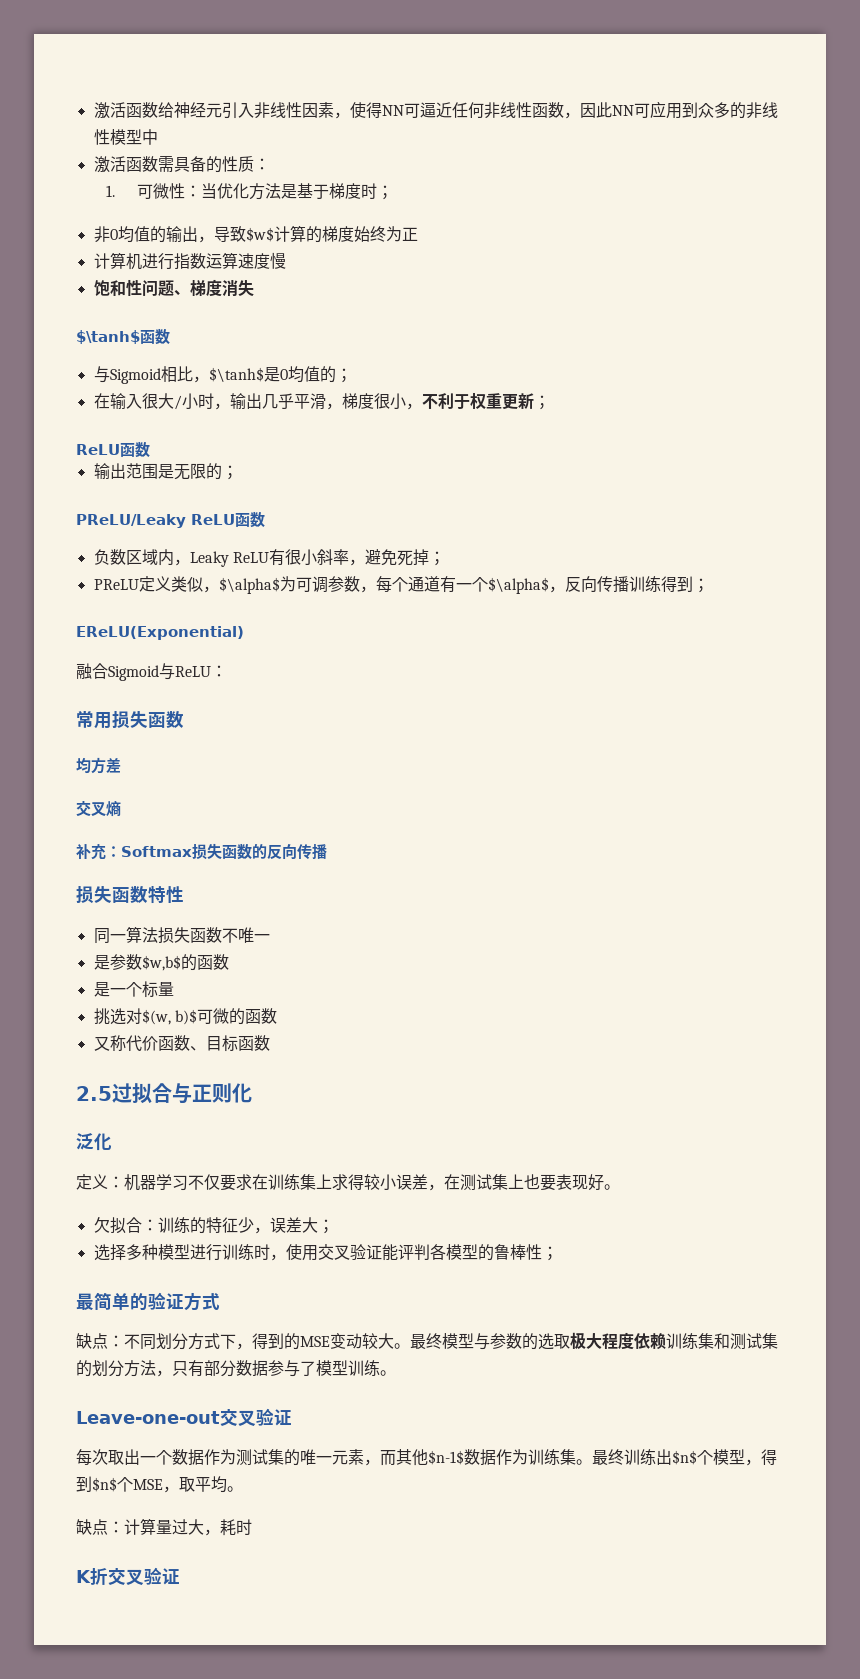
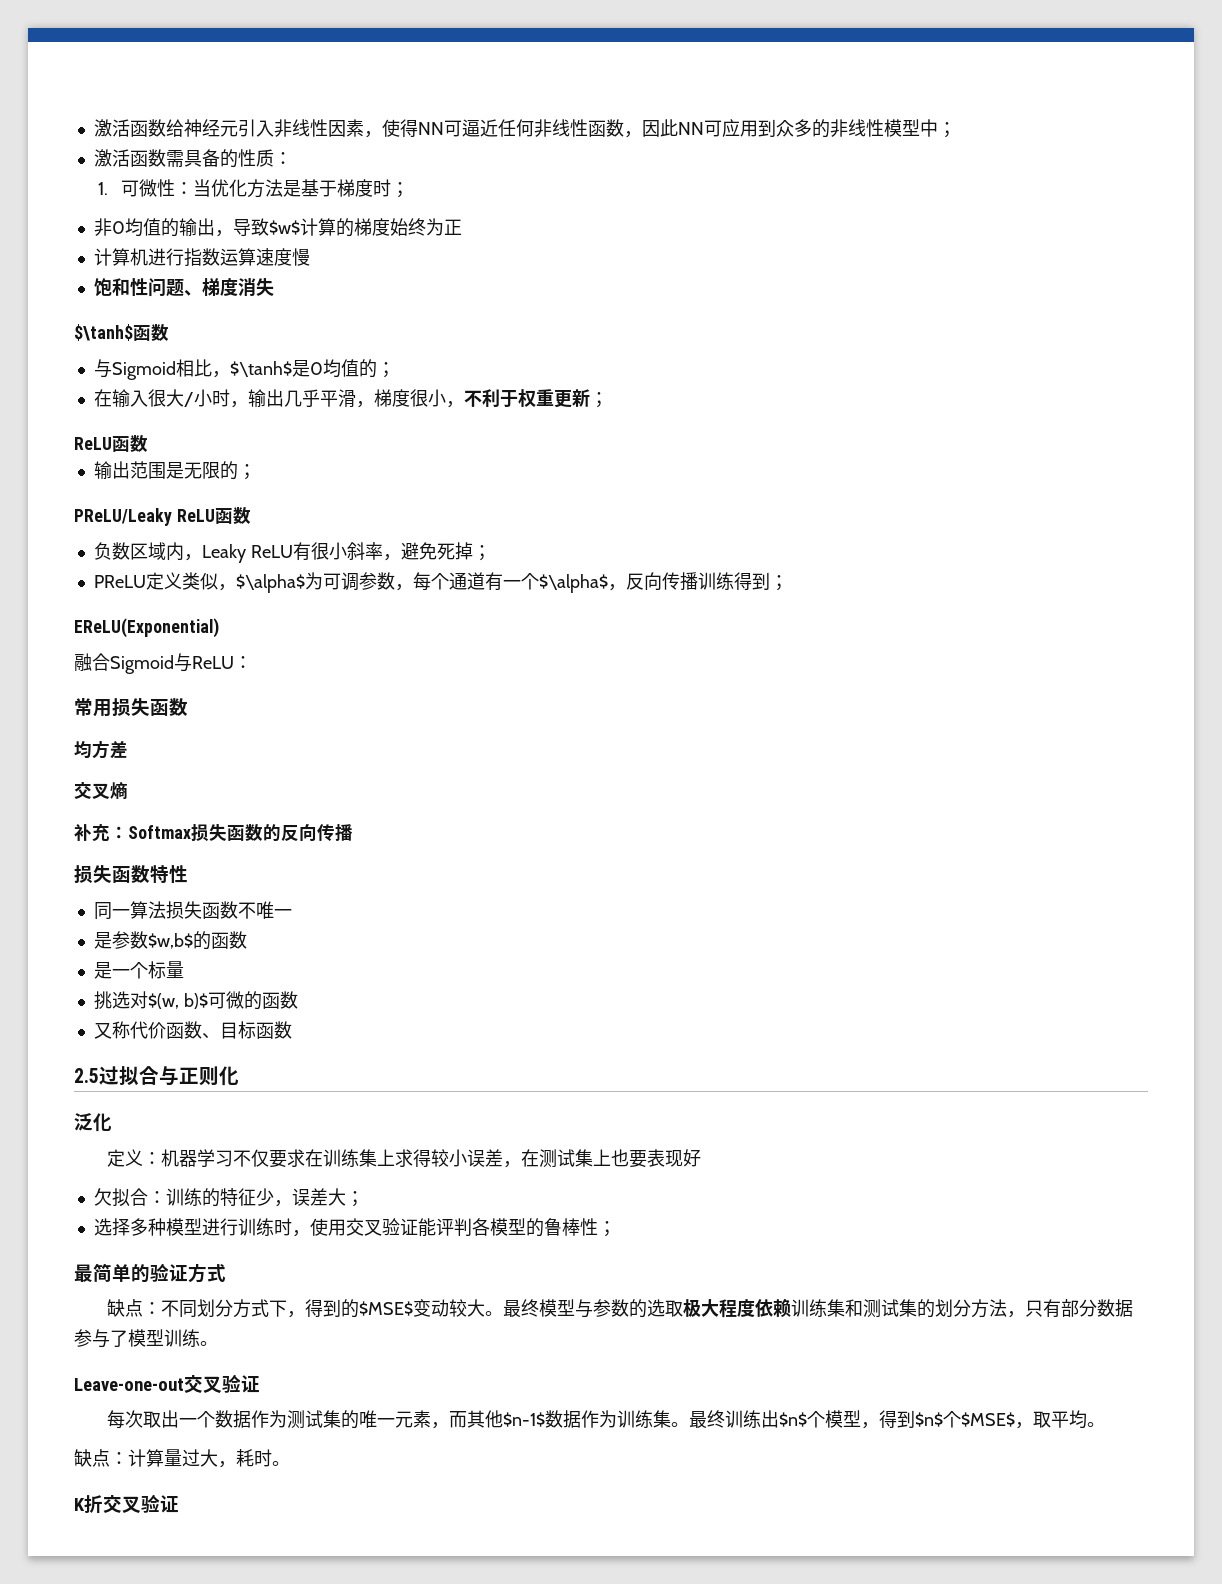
- 激活函数给神经元引入非线性因素，使得NN可逼近任何非线性函数，因此NN可应用到众多的非线性模型中
+ 激活函数给神经元引入非线性因素，使得NN可逼近任何非线性函数，因此NN可应用到众多的非线性模型中；
- 定义：机器学习不仅要求在训练集上求得较小误差，在测试集上也要表现好。
+ 定义：机器学习不仅要求在训练集上求得较小误差，在测试集上也要表现好
- 缺点：不同划分方式下，得到的MSE变动较大。
+ 缺点：不同划分方式下，得到的$MSE$变动较大。
- 最终训练出$n$个模型，得到$n$个MSE，取平均。
+ 最终训练出$n$个模型，得到$n$个$MSE$，取平均。
- 缺点：计算量过大，耗时
+ 缺点：计算量过大，耗时。

